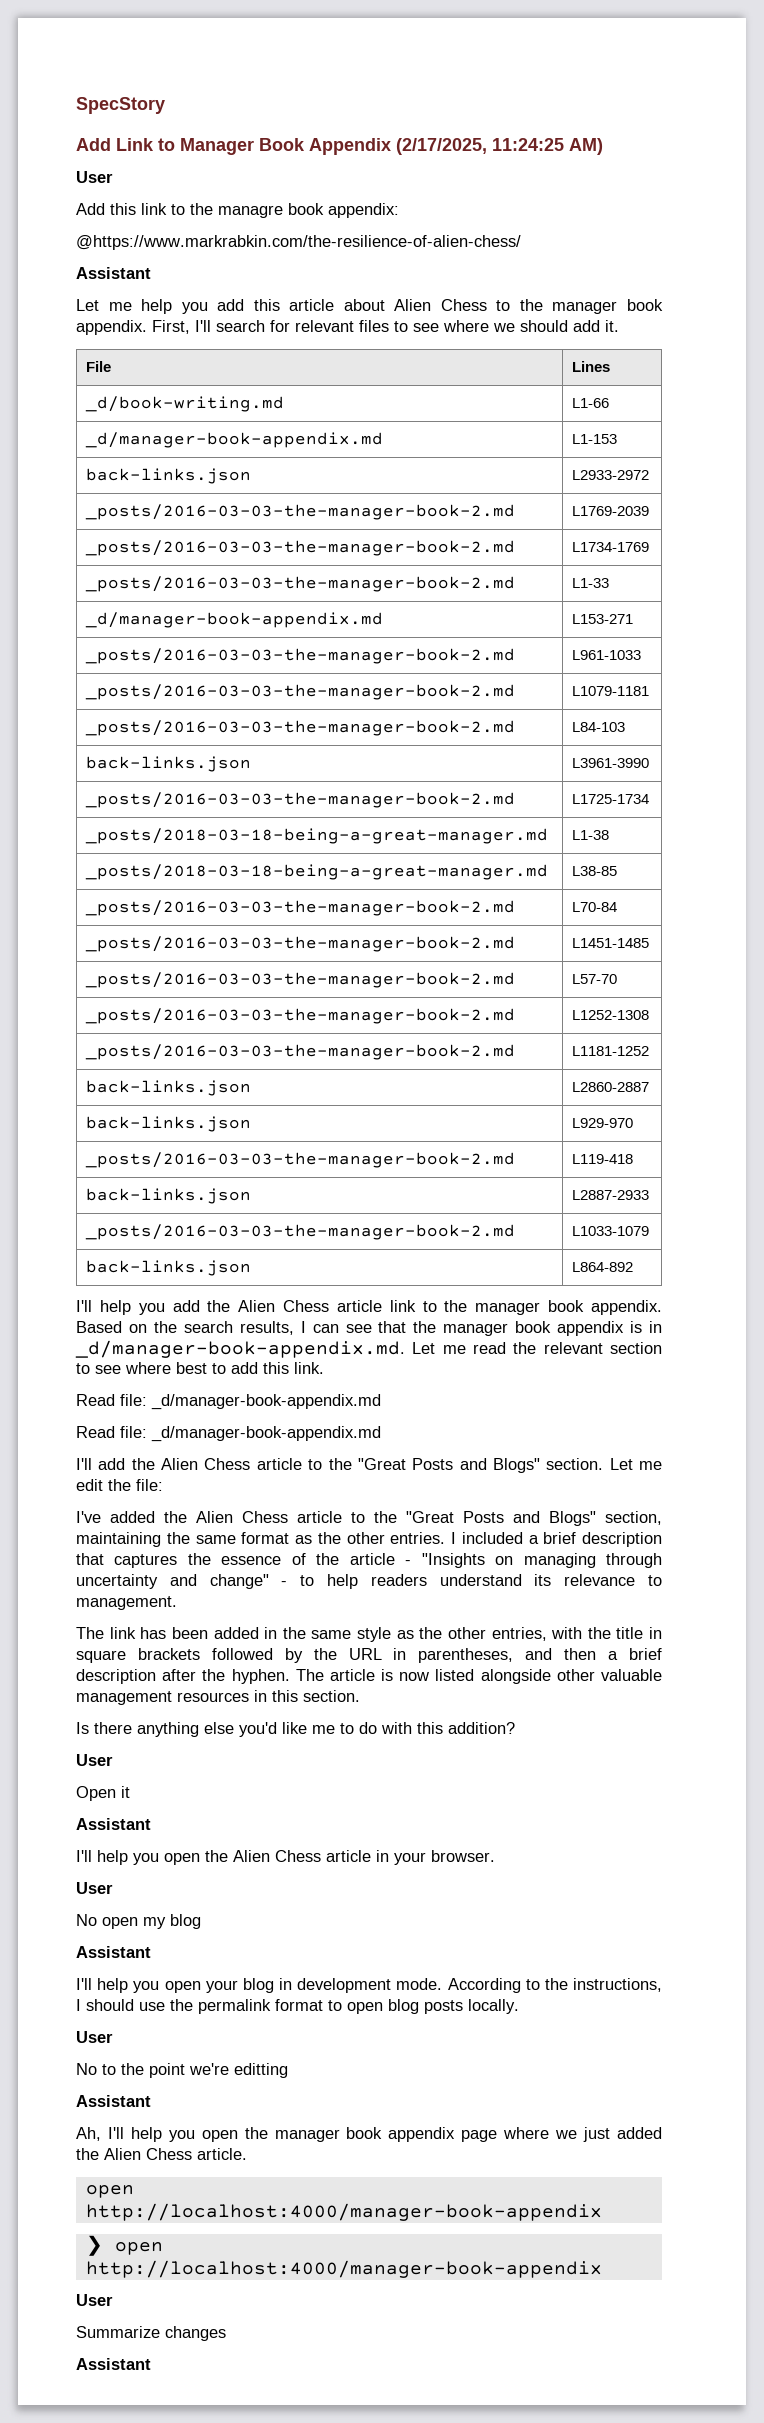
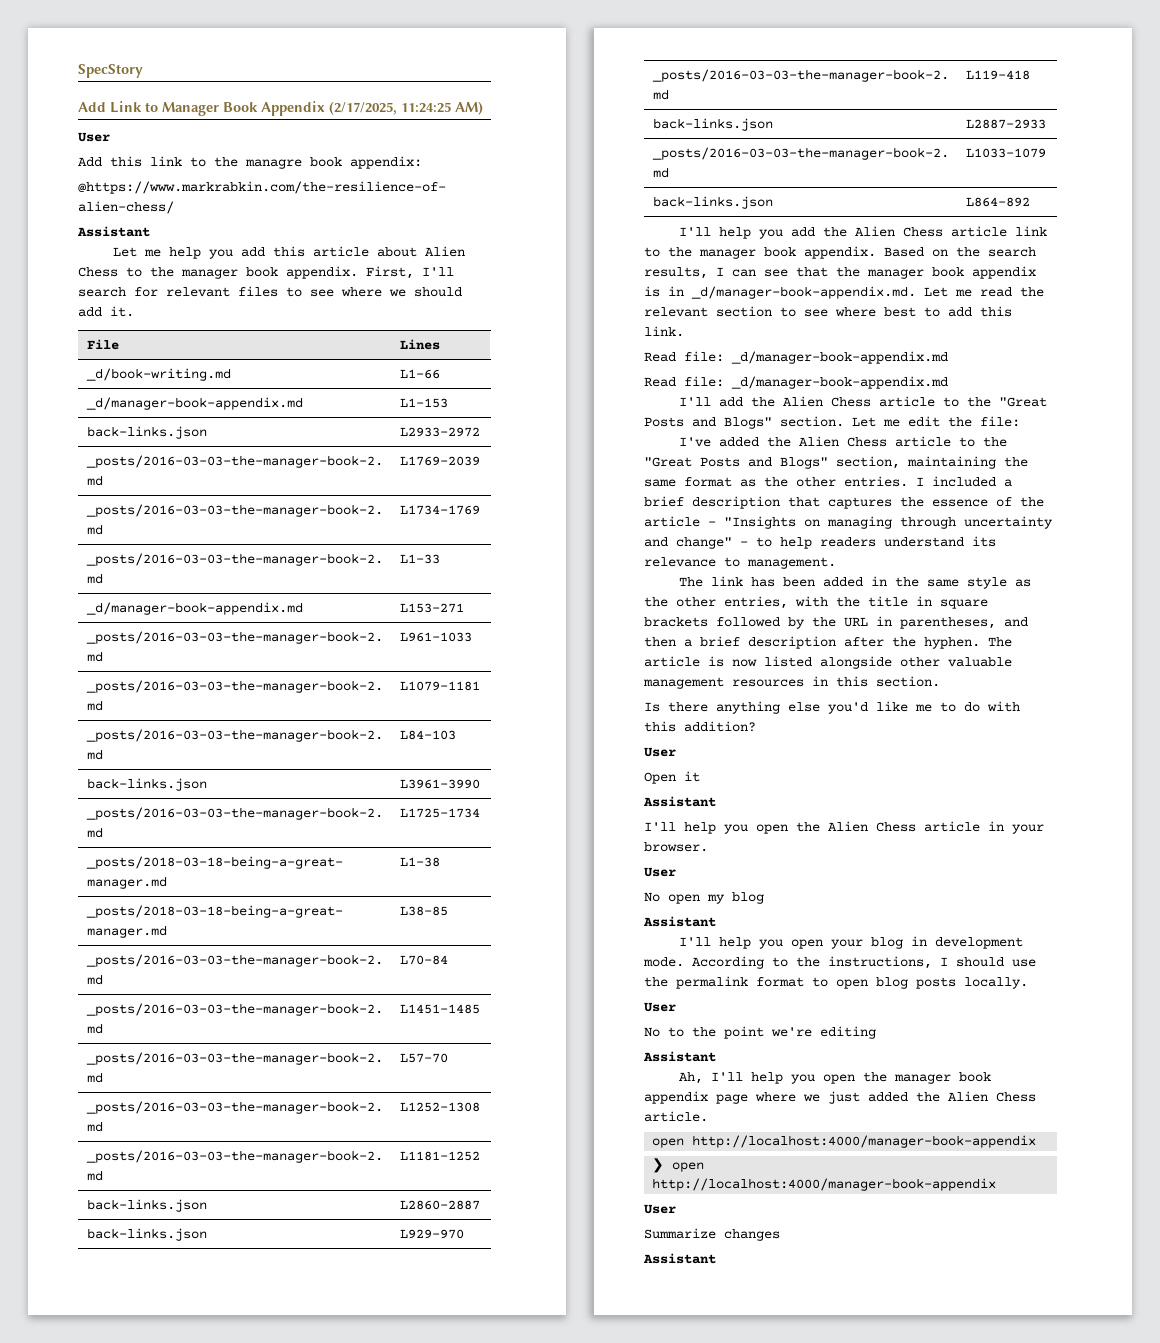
- No to the point we're editting
+ No to the point we're editing

